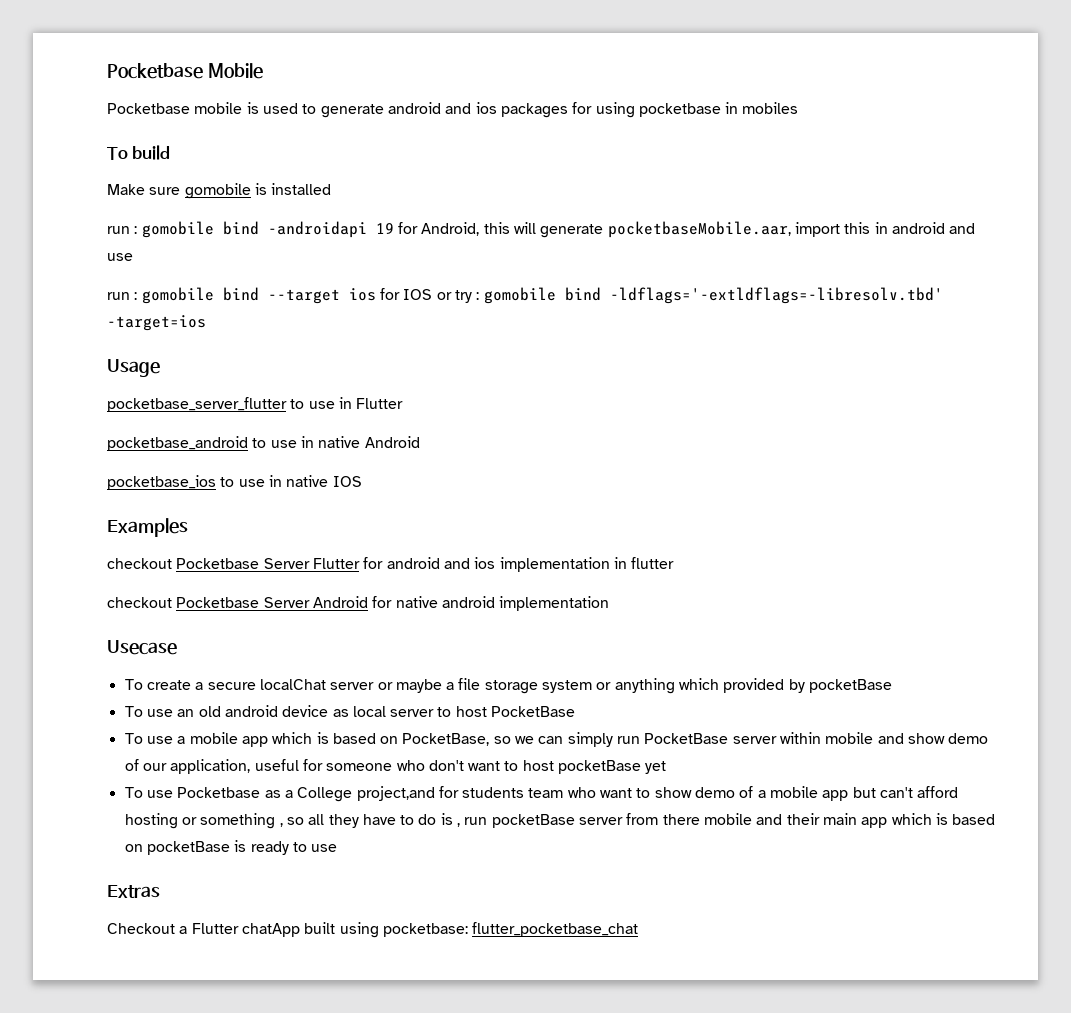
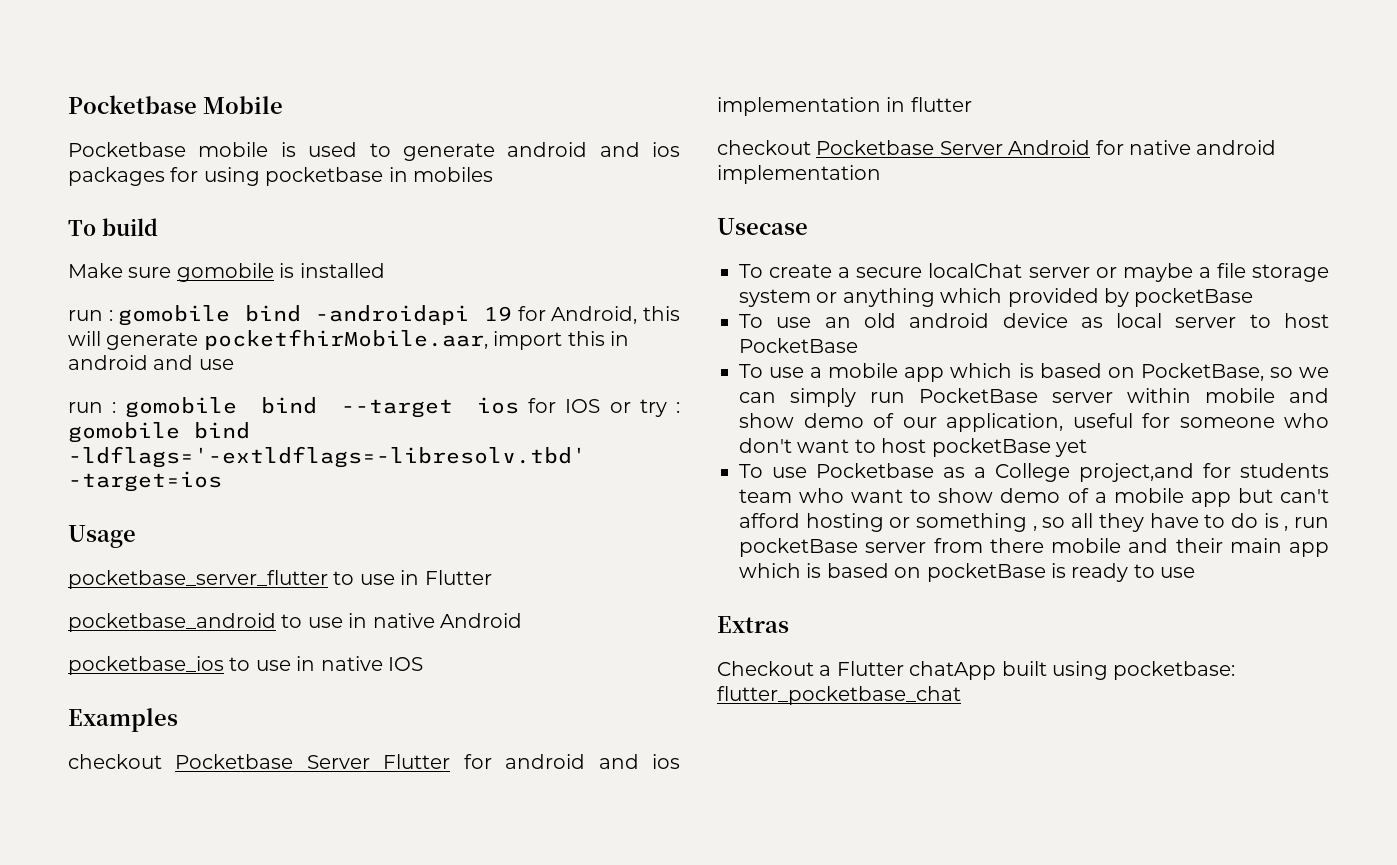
- run : gomobile bind -androidapi 19 for Android, this will generate pocketbaseMobile.aar, import this in android and use
+ run : gomobile bind -androidapi 19 for Android, this will generate pocketfhirMobile.aar, import this in android and use

